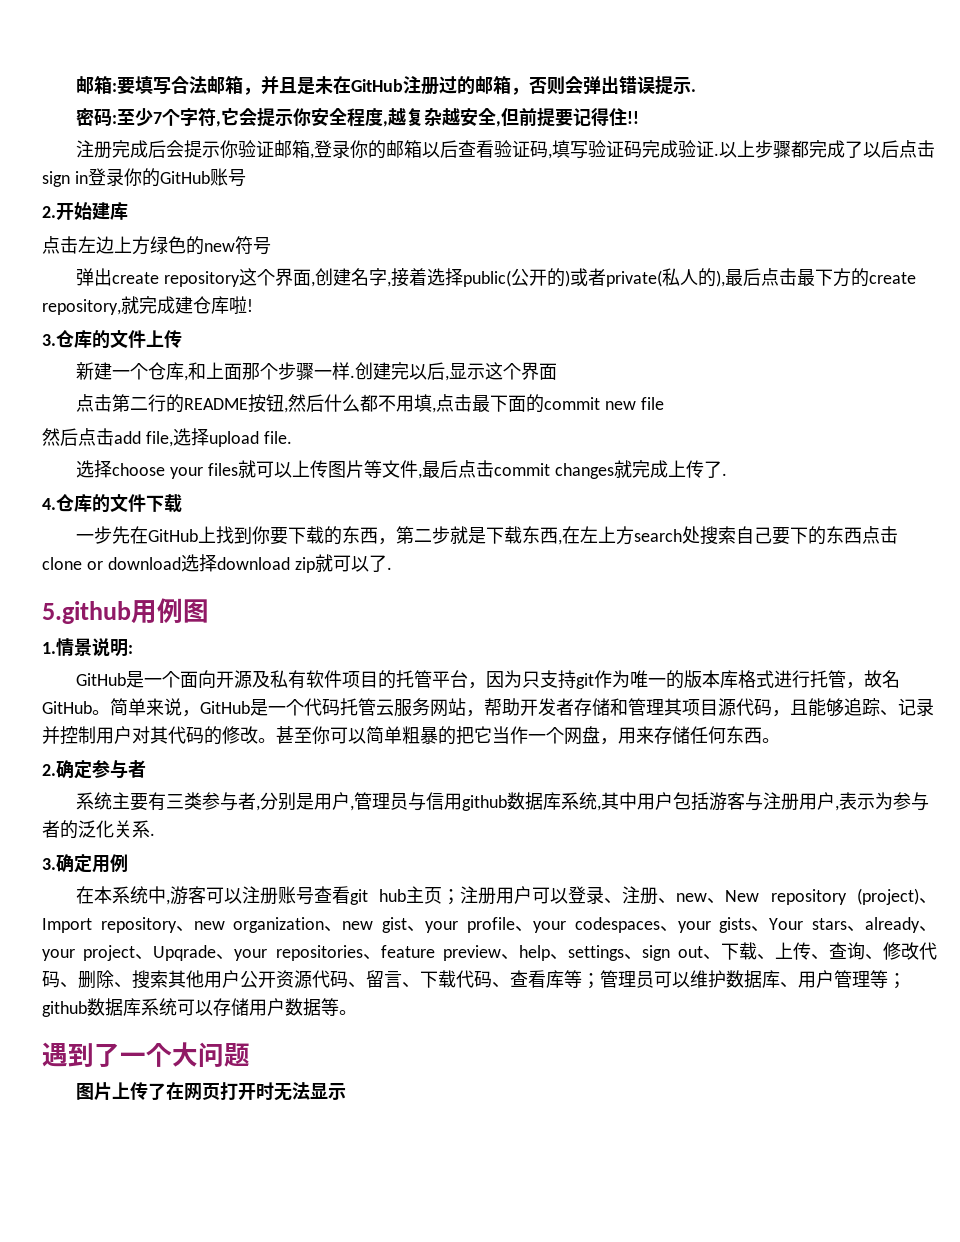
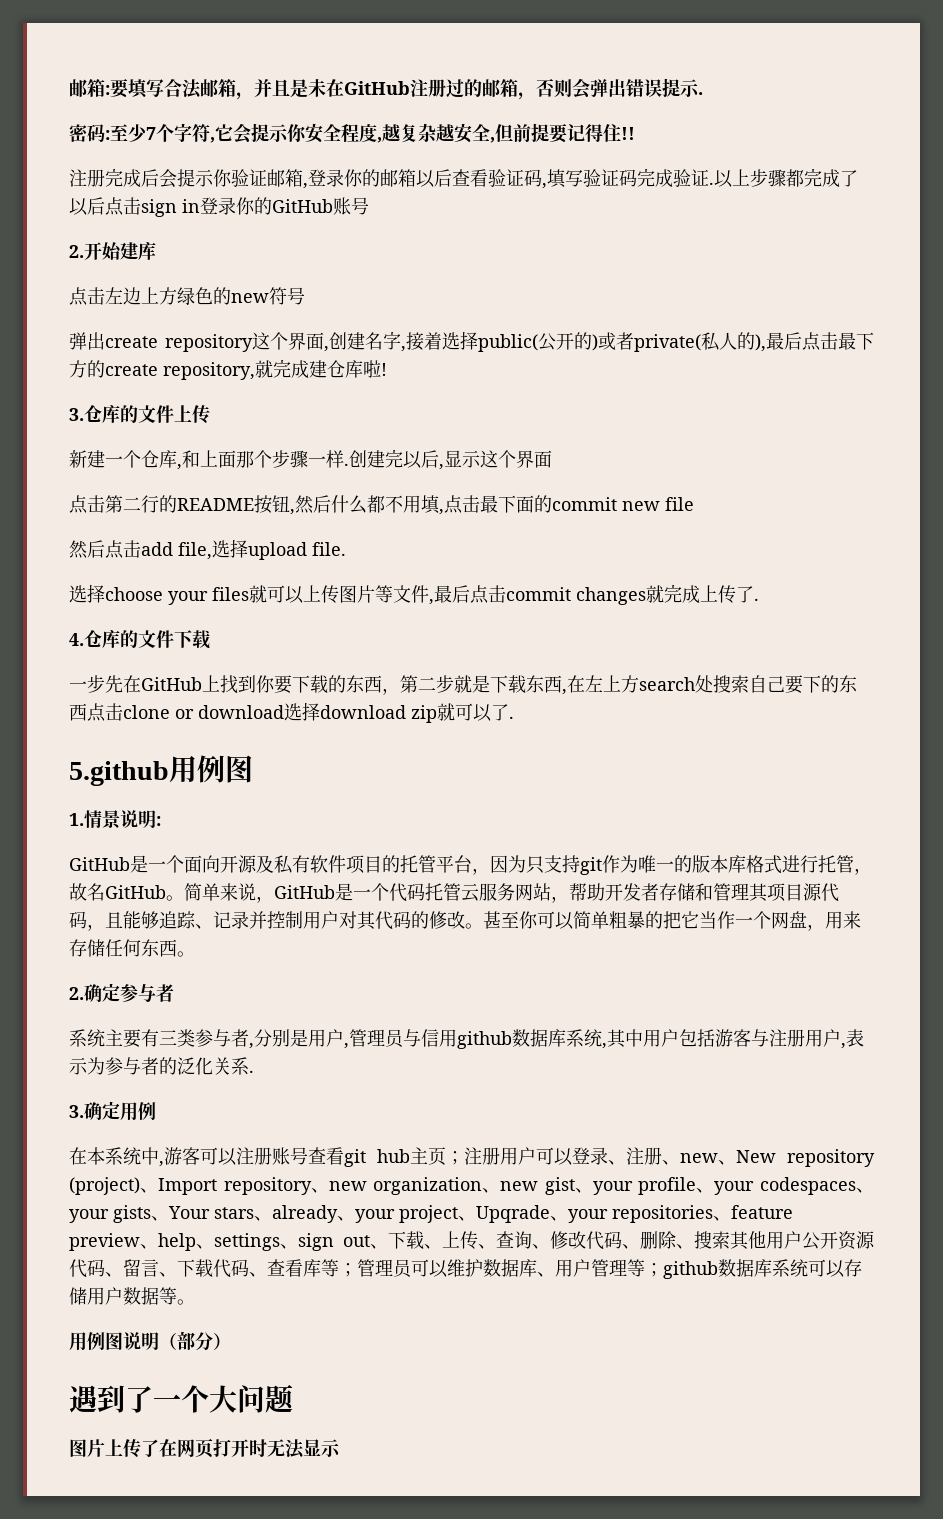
+ 用例图说明（部分）

